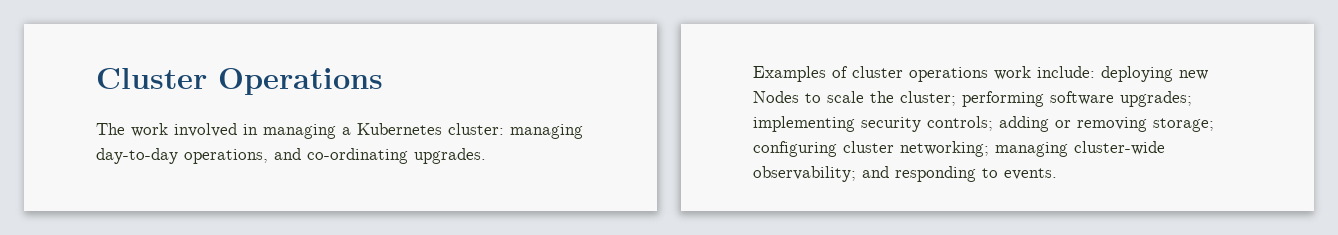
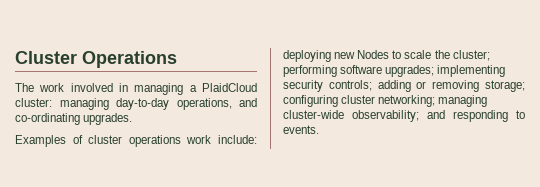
- The work involved in managing a Kubernetes cluster: managing day-to-day operations, and co-ordinating upgrades.
+ The work involved in managing a PlaidCloud cluster: managing day-to-day operations, and co-ordinating upgrades.

